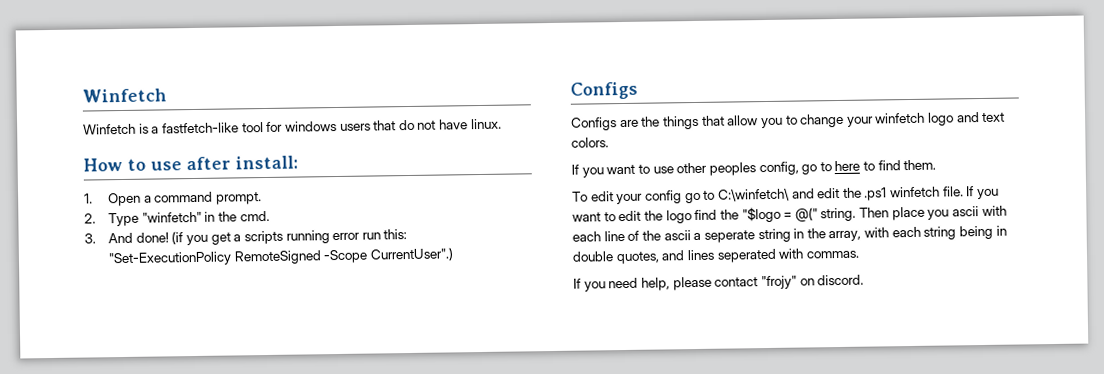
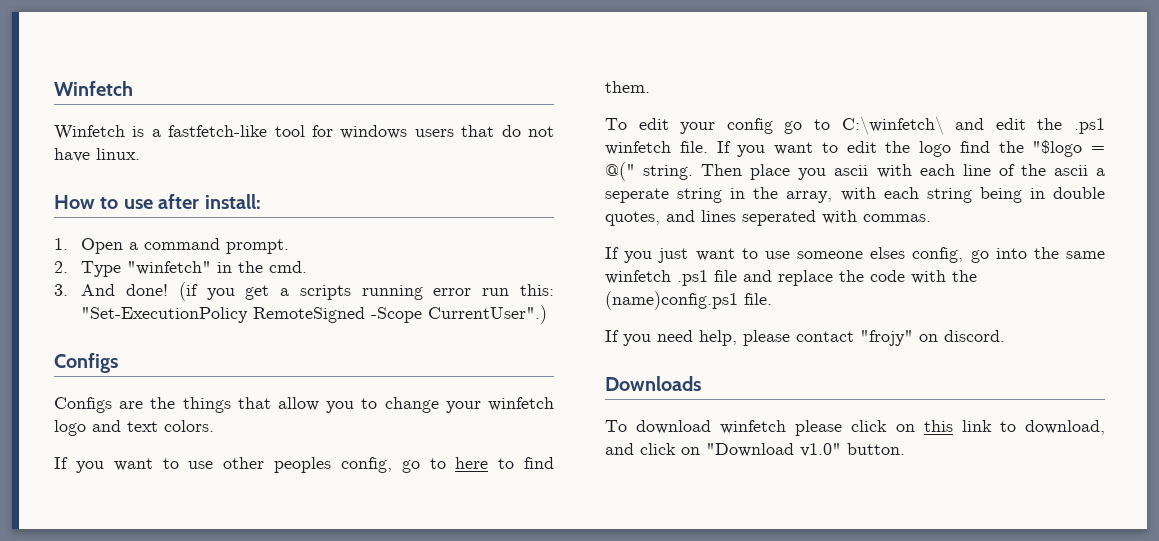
+ If you just want to use someone elses config, go into the same winfetch .ps1 file and replace the code with the (name)config.ps1 file.
+ Downloads
+ To download winfetch please click on this link to download, and click on "Download v1.0" button.

